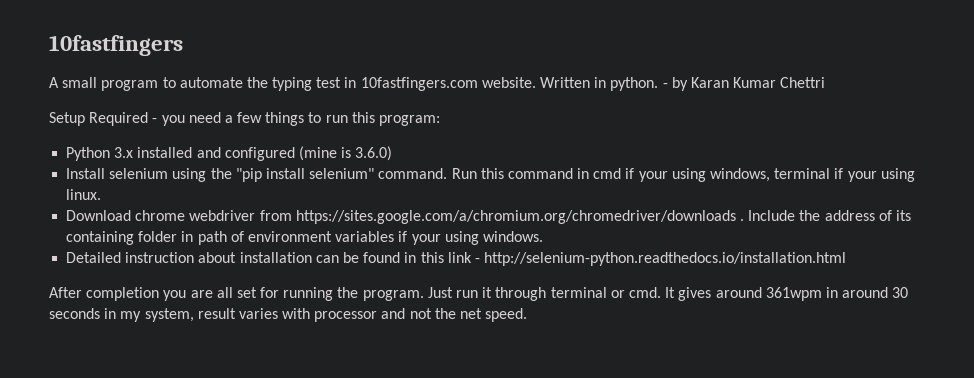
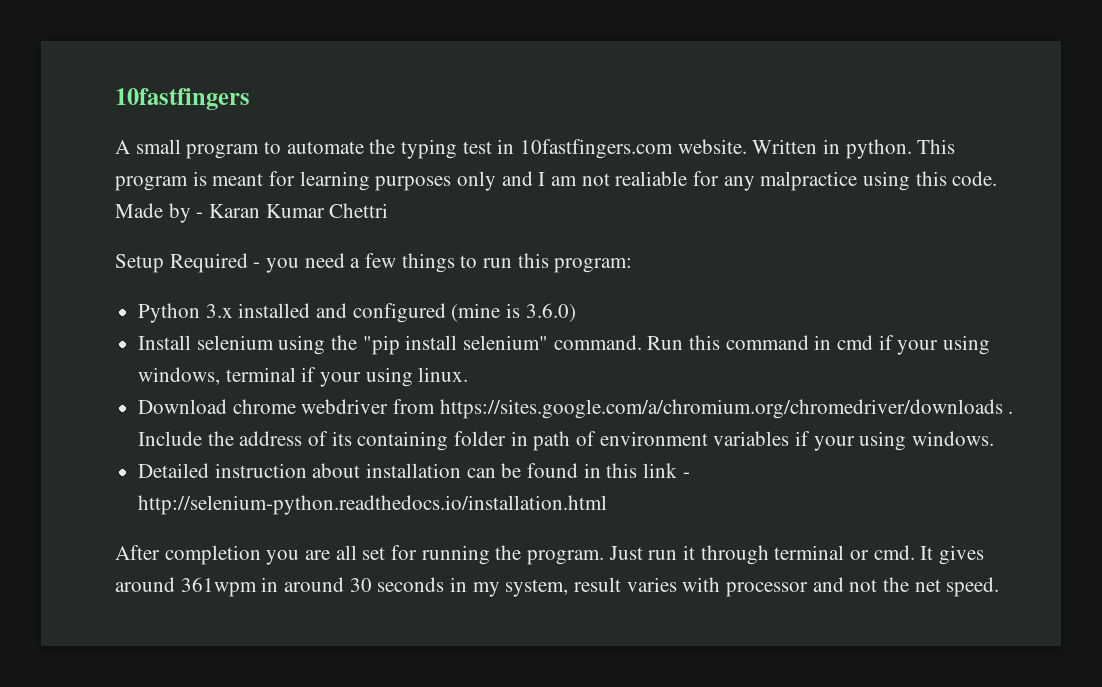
- - by Karan Kumar Chettri
+ This program is meant for learning purposes only and I am not realiable for any malpractice using this code. Made by - Karan Kumar Chettri

